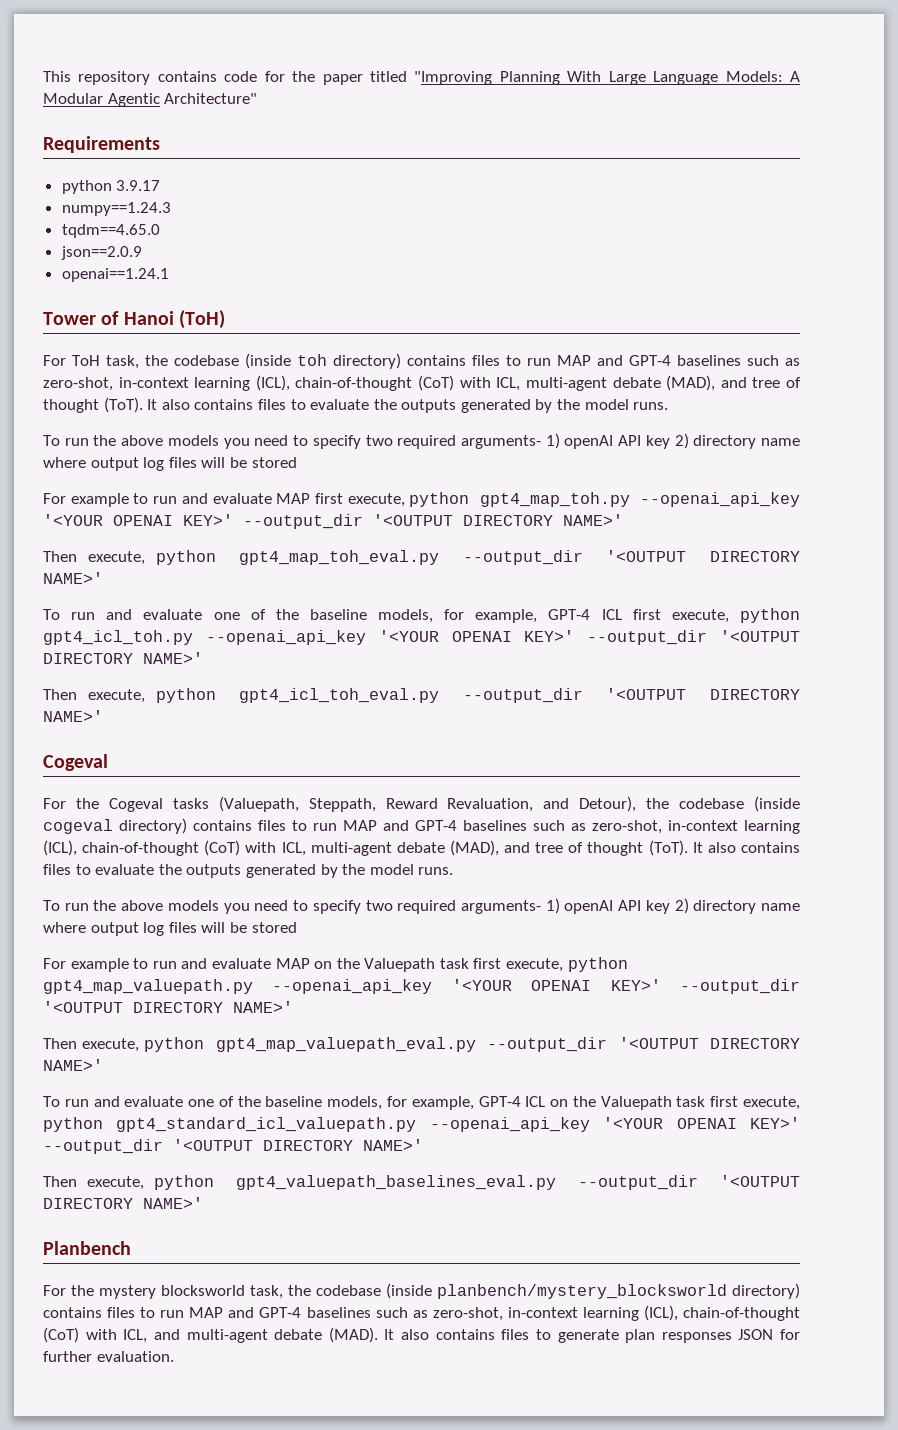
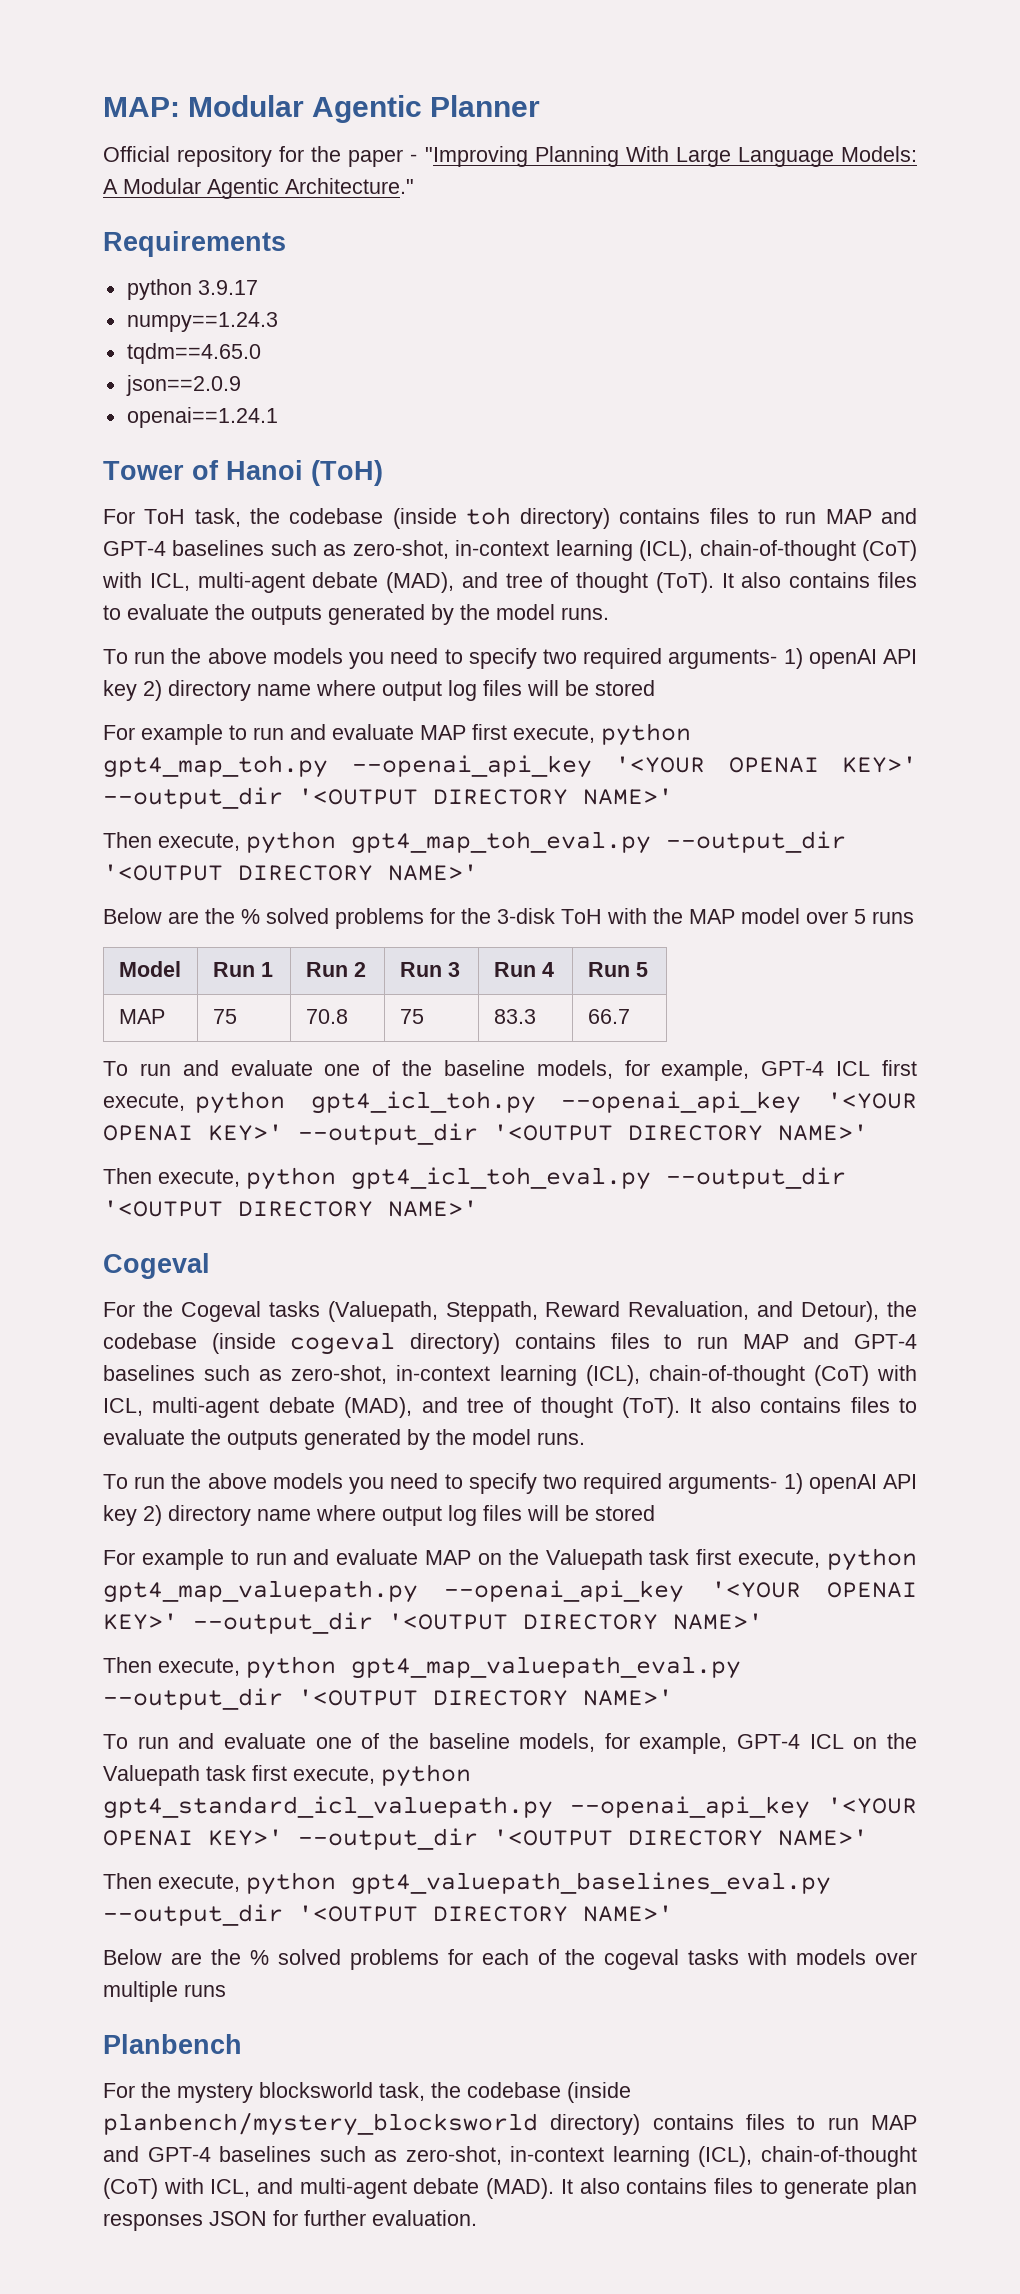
- This repository contains code for the paper titled "Improving Planning With Large Language Models: A Modular Agentic Architecture"
+ MAP: Modular Agentic Planner
+ Official repository for the paper - "Improving Planning With Large Language Models: A Modular Agentic Architecture."
+ Below are the % solved problems for the 3-disk ToH with the MAP model over 5 runs
+ Model | Run 1 | Run 2 | Run 3 | Run 4 | Run 5
+ MAP | 75 | 70.8 | 75 | 83.3 | 66.7
+ Below are the % solved problems for each of the cogeval tasks with models over multiple runs

